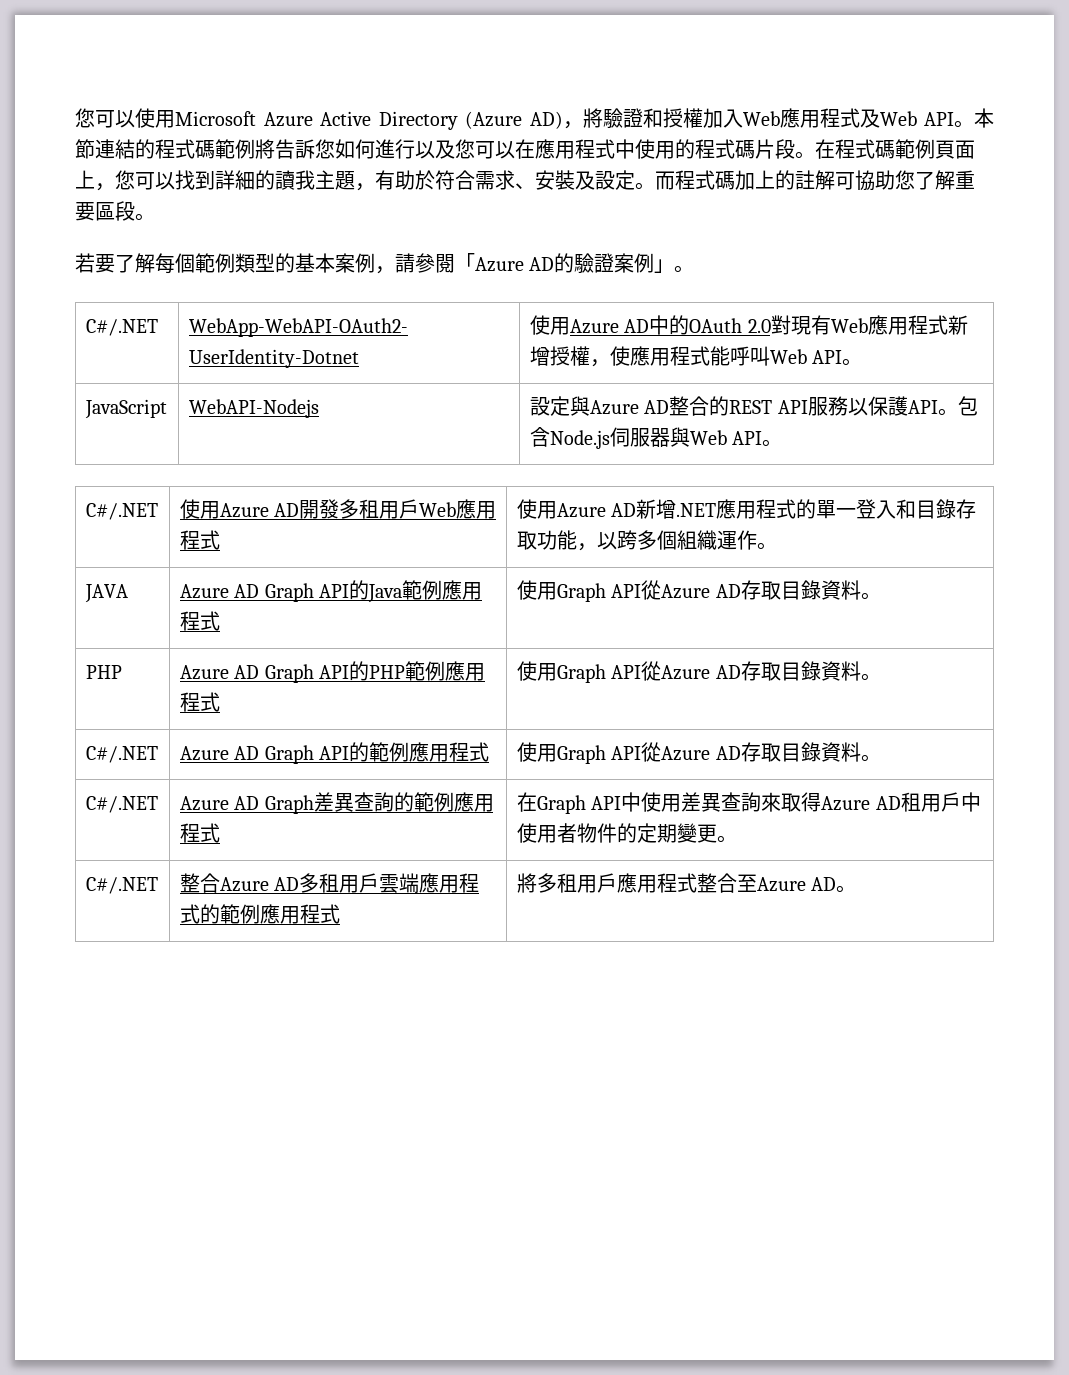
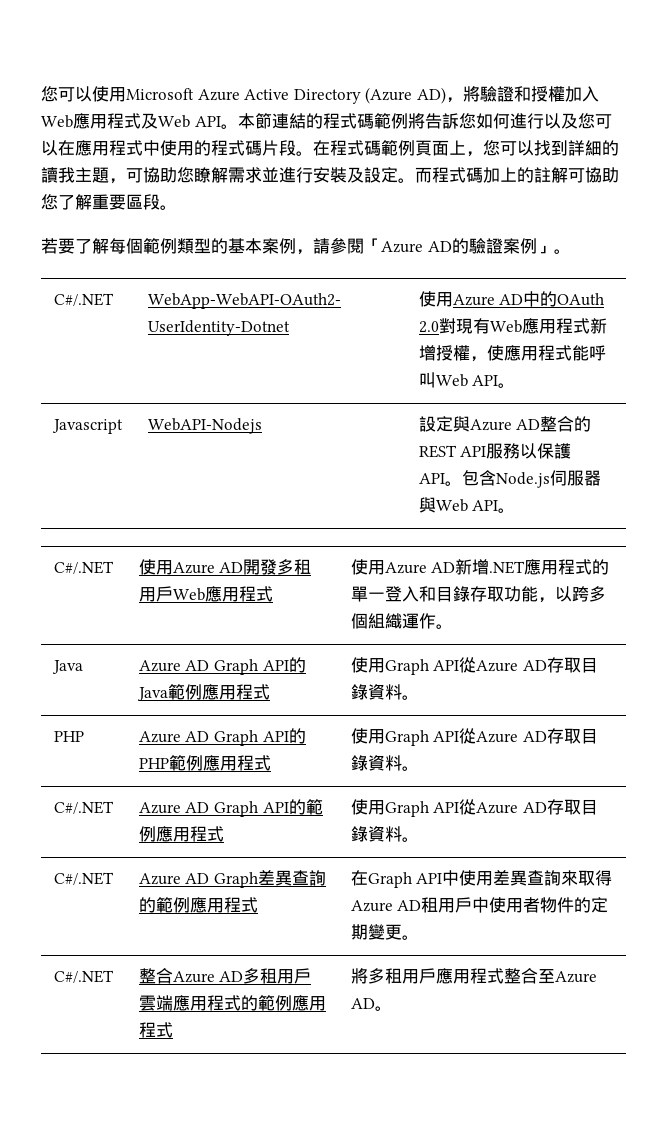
- 在程式碼範例頁面上，您可以找到詳細的讀我主題，有助於符合需求、安裝及設定。
+ 在程式碼範例頁面上，您可以找到詳細的讀我主題，可協助您瞭解需求並進行安裝及設定。
- JavaScript | WebAPI-Nodejs | 設定與Azure AD整合的REST API服務以保護API。包含Node.js伺服器與Web API。
+ Javascript | WebAPI-Nodejs | 設定與Azure AD整合的REST API服務以保護API。包含Node.js伺服器與Web API。
- JAVA | Azure AD Graph API的Java範例應用程式 | 使用Graph API從Azure AD存取目錄資料。
+ Java | Azure AD Graph API的Java範例應用程式 | 使用Graph API從Azure AD存取目錄資料。

